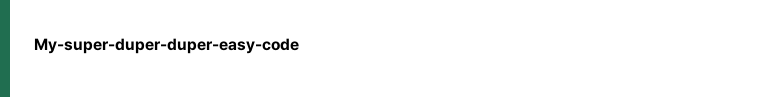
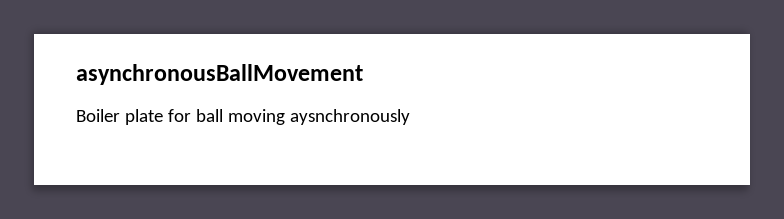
- My-super-duper-duper-easy-code
+ asynchronousBallMovement
+ Boiler plate for ball moving aysnchronously

